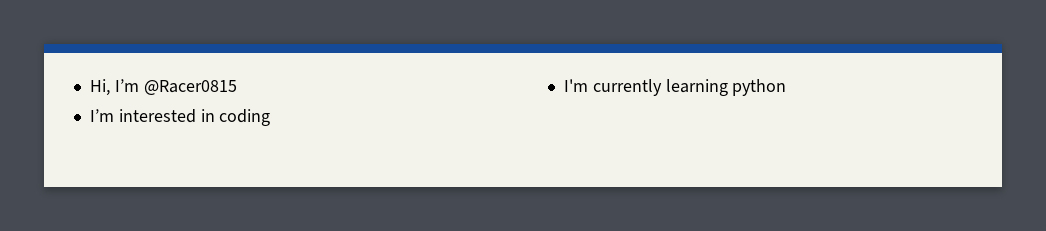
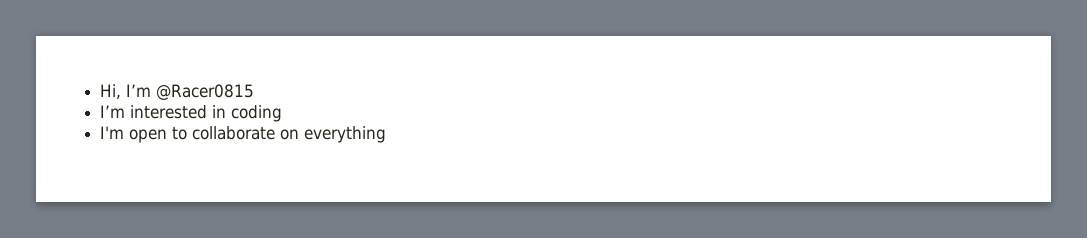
- I'm currently learning python
+ I'm open to collaborate on everything

